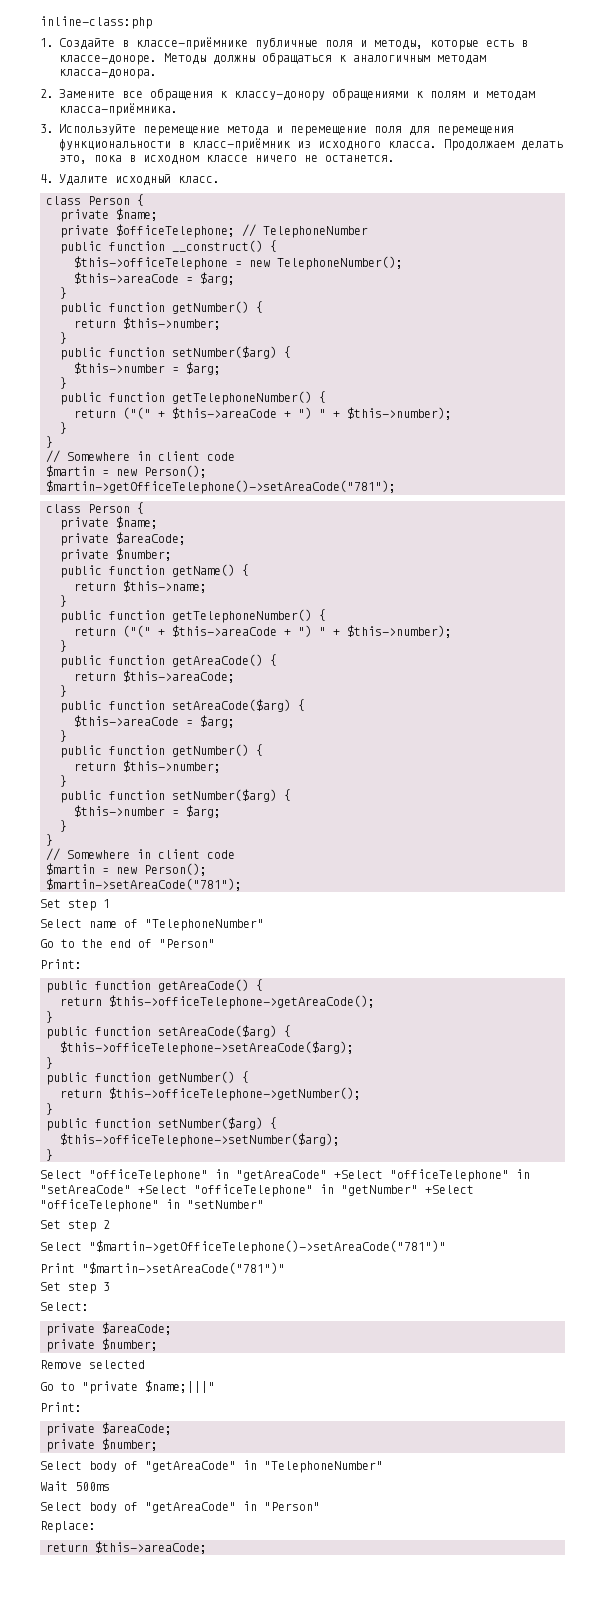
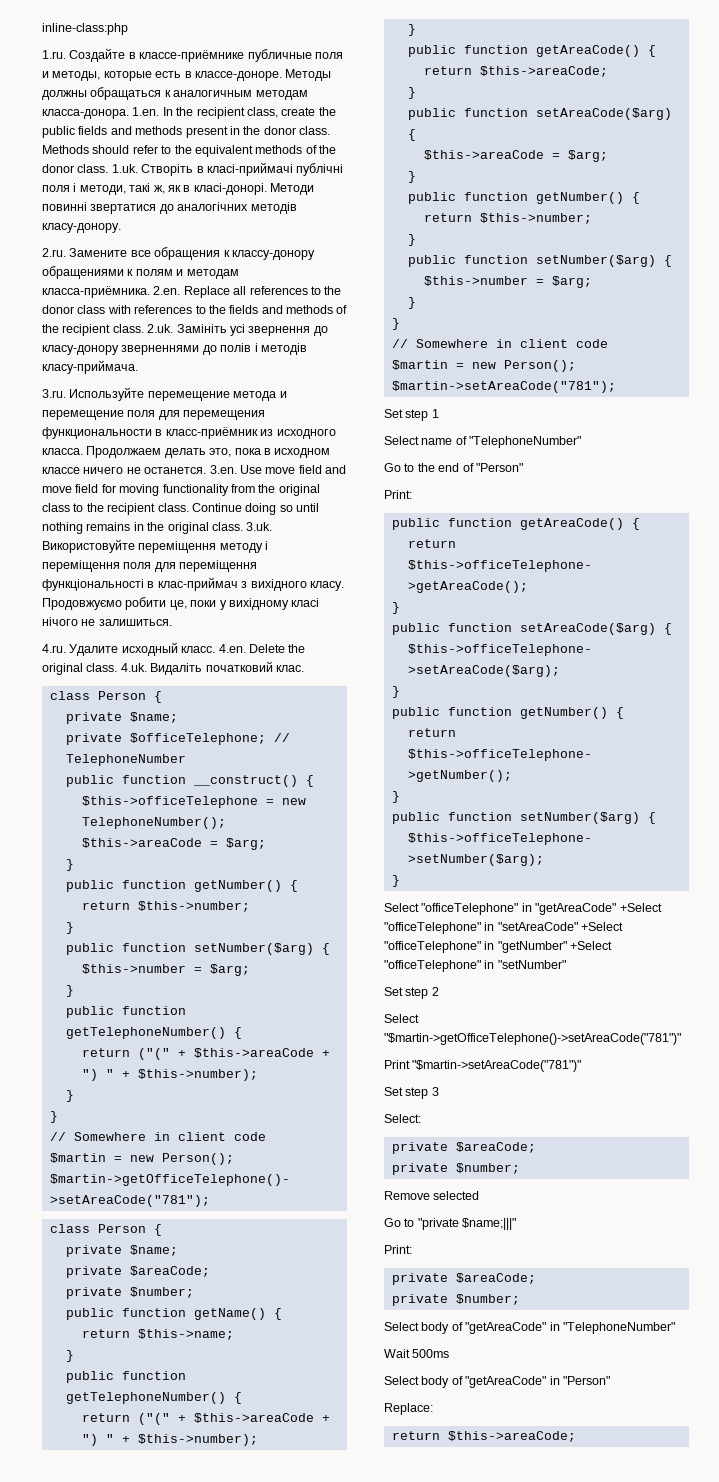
- 1. Создайте в классе-приёмнике публичные поля и методы, которые есть в классе-доноре.
+ 1.ru. Создайте в классе-приёмнике публичные поля и методы, которые есть в классе-доноре.
- Методы должны обращаться к аналогичным методам класса-донора.
- 2. Замените все обращения к классу-донору обращениями к полям и методам класса-приёмника.
- 3. Используйте перемещение метода и перемещение поля для перемещения функциональности в класс-приёмник из исходного класса.
+ Методы должны обращаться к аналогичным методам класса-донора. 1.en. In the recipient class, create the public fields and methods present in the donor class. Methods should refer to the equivalent methods of the donor class. 1.uk. Створіть в класі-приймачі публічні поля і методи, такі ж, як в класі-донорі. Методи повинні звертатися до аналогічних методів класу-донору.
+ 2.ru. Замените все обращения к классу-донору обращениями к полям и методам класса-приёмника. 2.en. Replace all references to the donor class with references to the fields and methods of the recipient class. 2.uk. Замініть усі звернення до класу-донору зверненнями до полів і методів класу-приймача.
+ 3.ru. Используйте перемещение метода и перемещение поля для перемещения функциональности в класс-приёмник из исходного класса.
- Продолжаем делать это, пока в исходном классе ничего не останется.
- 4. Удалите исходный класс.
+ Продолжаем делать это, пока в исходном классе ничего не останется. 3.en. Use move field and move field for moving functionality from the original class to the recipient class. Continue doing so until nothing remains in the original class. 3.uk. Використовуйте переміщення методу і переміщення поля для переміщення функціональності в клас-приймач з вихідного класу. Продовжуємо робити це, поки у вихідному класі нічого не залишиться.
+ 4.ru. Удалите исходный класс. 4.en. Delete the original class. 4.uk. Видаліть початковий клас.

